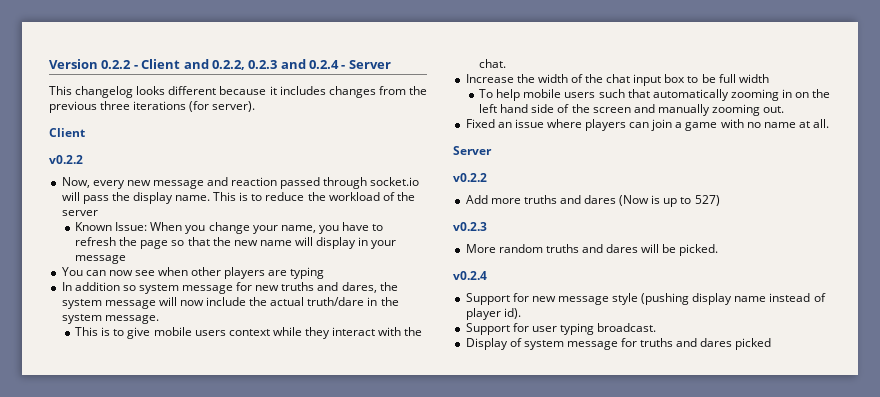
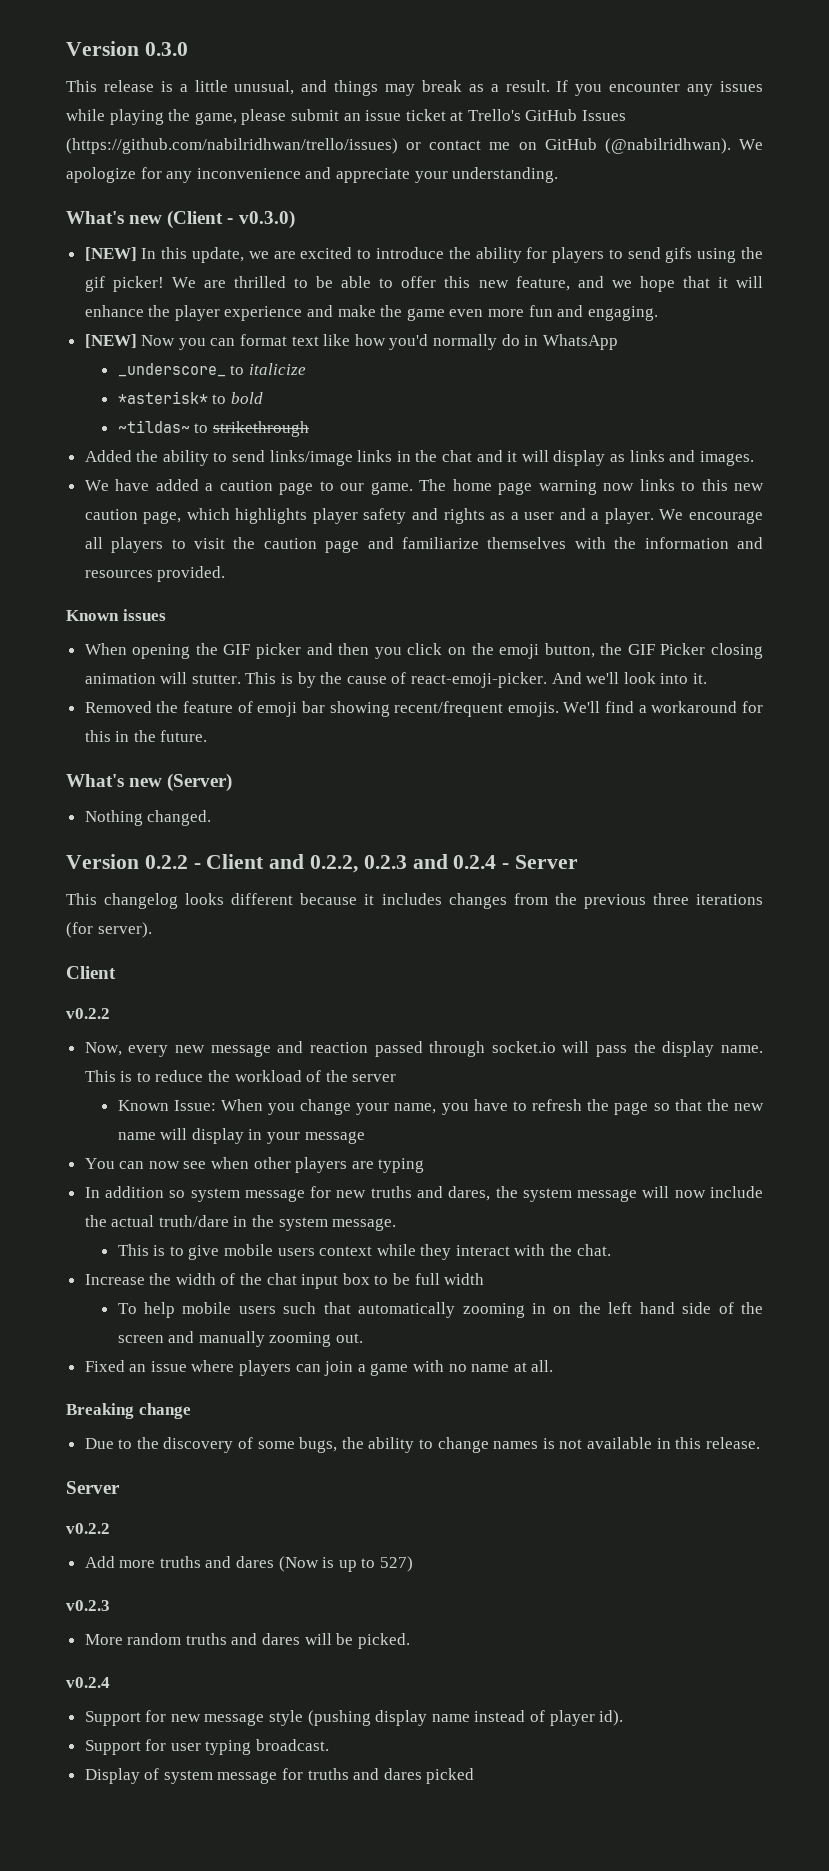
+ Version 0.3.0
+ This release is a little unusual, and things may break as a result. If you encounter any issues while playing the game, please submit an issue ticket at Trello's GitHub Issues (https://github.com/nabilridhwan/trello/issues) or contact me on GitHub (@nabilridhwan). We apologize for any inconvenience and appreciate your understanding.
+ What's new (Client - v0.3.0)
+ [NEW] In this update, we are excited to introduce the ability for players to send gifs using the gif picker! We are thrilled to be able to offer this new feature, and we hope that it will enhance the player experience and make the game even more fun and engaging.
+ [NEW] Now you can format text like how you'd normally do in WhatsApp
+ _underscore_ to italicize
+ *asterisk* to bold
+ ~tildas~ to strikethrough
+ Added the ability to send links/image links in the chat and it will display as links and images.
+ We have added a caution page to our game. The home page warning now links to this new caution page, which highlights player safety and rights as a user and a player. We encourage all players to visit the caution page and familiarize themselves with the information and resources provided.
+ Known issues
+ When opening the GIF picker and then you click on the emoji button, the GIF Picker closing animation will stutter. This is by the cause of react-emoji-picker. And we'll look into it.
+ Removed the feature of emoji bar showing recent/frequent emojis. We'll find a workaround for this in the future.
+ What's new (Server)
+ Nothing changed.
+ Breaking change
+ Due to the discovery of some bugs, the ability to change names is not available in this release.

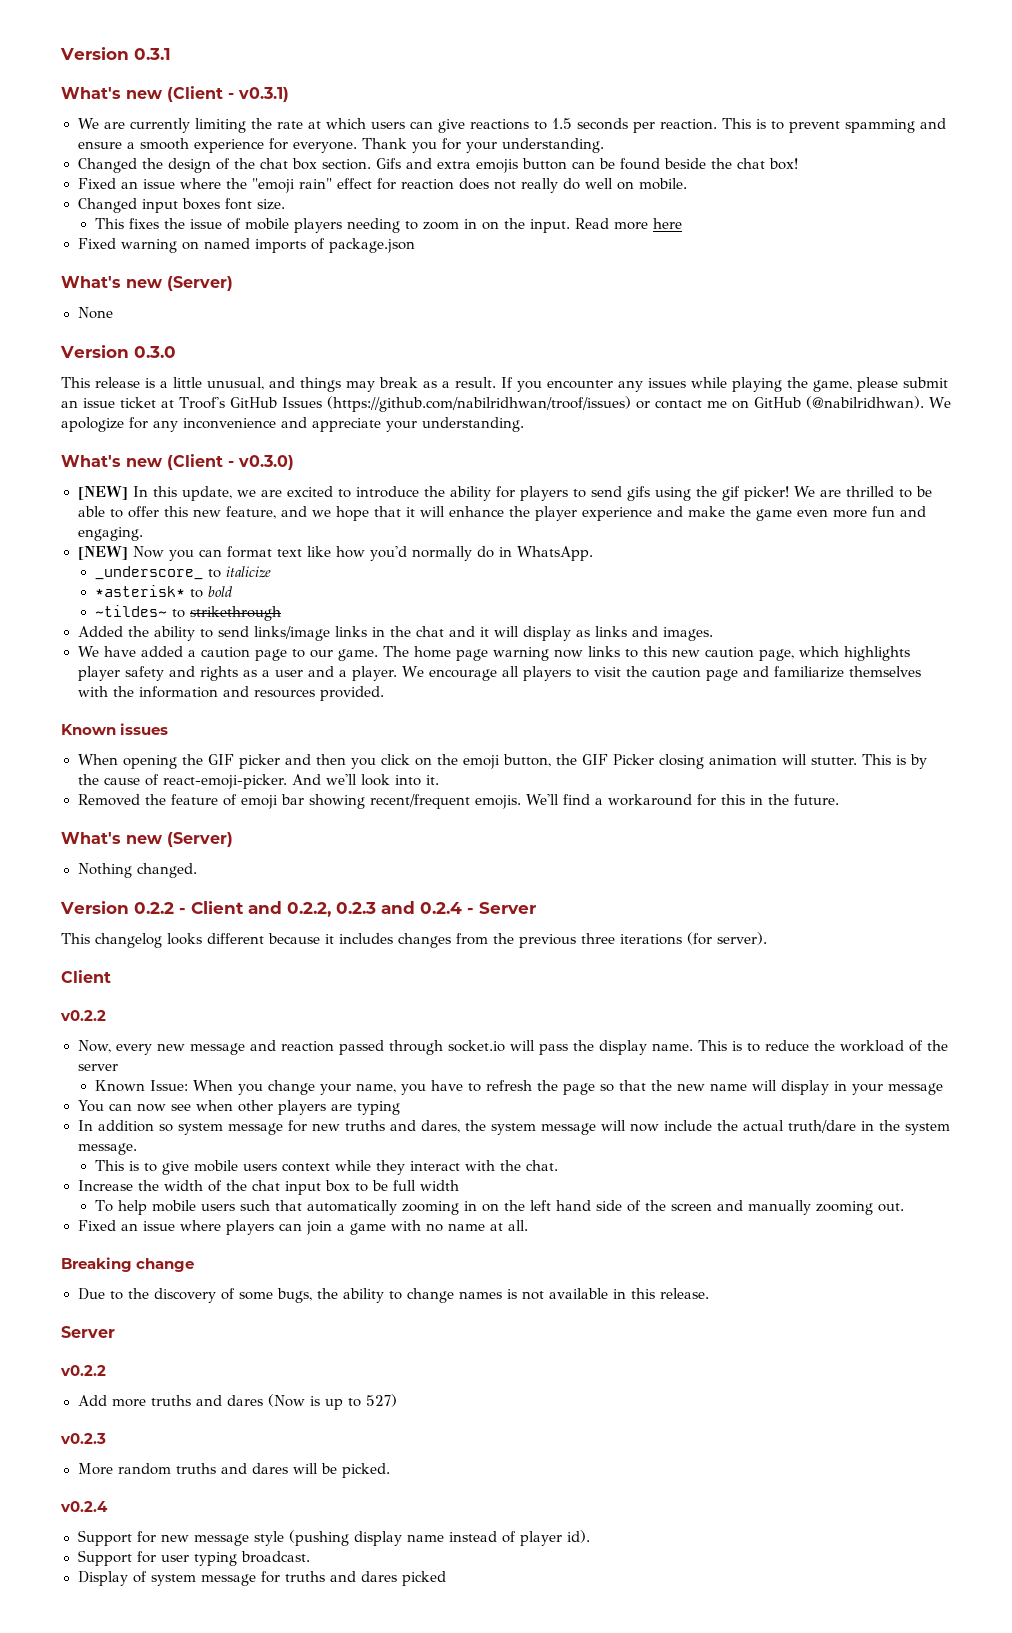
+ Version 0.3.1
+ What's new (Client - v0.3.1)
+ We are currently limiting the rate at which users can give reactions to 1.5 seconds per reaction. This is to prevent spamming and ensure a smooth experience for everyone. Thank you for your understanding.
+ Changed the design of the chat box section. Gifs and extra emojis button can be found beside the chat box!
+ Fixed an issue where the "emoji rain" effect for reaction does not really do well on mobile.
+ Changed input boxes font size.
+ This fixes the issue of mobile players needing to zoom in on the input. Read more here
+ Fixed warning on named imports of package.json
+ What's new (Server)
+ None
- If you encounter any issues while playing the game, please submit an issue ticket at Trello's GitHub Issues (https://github.com/nabilridhwan/trello/issues) or contact me on GitHub (@nabilridhwan).
+ If you encounter any issues while playing the game, please submit an issue ticket at Troof's GitHub Issues (https://github.com/nabilridhwan/troof/issues) or contact me on GitHub (@nabilridhwan).
- [NEW] Now you can format text like how you'd normally do in WhatsApp
+ [NEW] Now you can format text like how you'd normally do in WhatsApp.
- ~tildas~ to strikethrough
+ ~tildes~ to strikethrough

